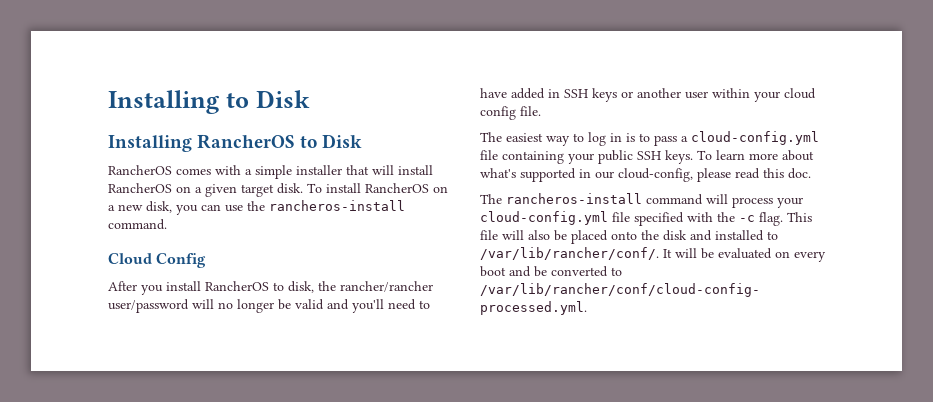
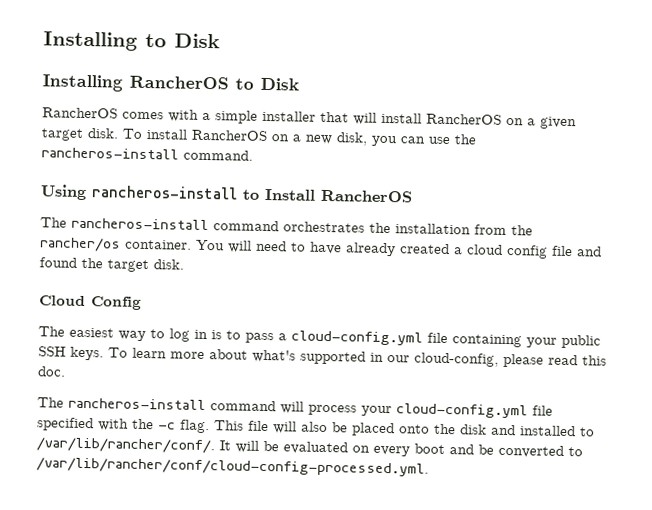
+ Using rancheros-install to Install RancherOS
+ The rancheros-install command orchestrates the installation from the rancher/os container. You will need to have already created a cloud config file and found the target disk.
  Cloud Config
- After you install RancherOS to disk, the rancher/rancher user/password will no longer be valid and you'll need to have added in SSH keys or another user within your cloud config file.

